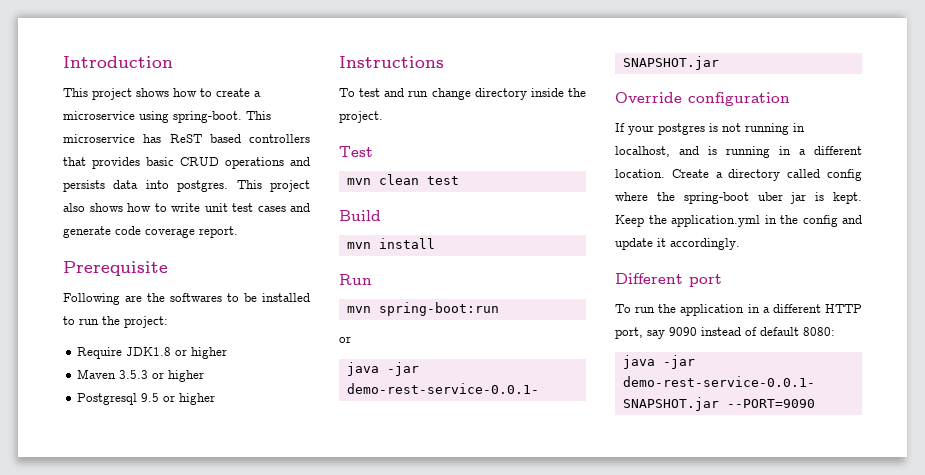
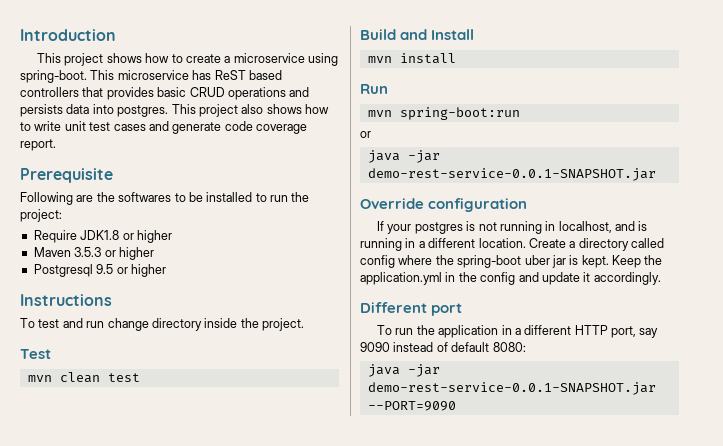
- Build
+ Build and Install

